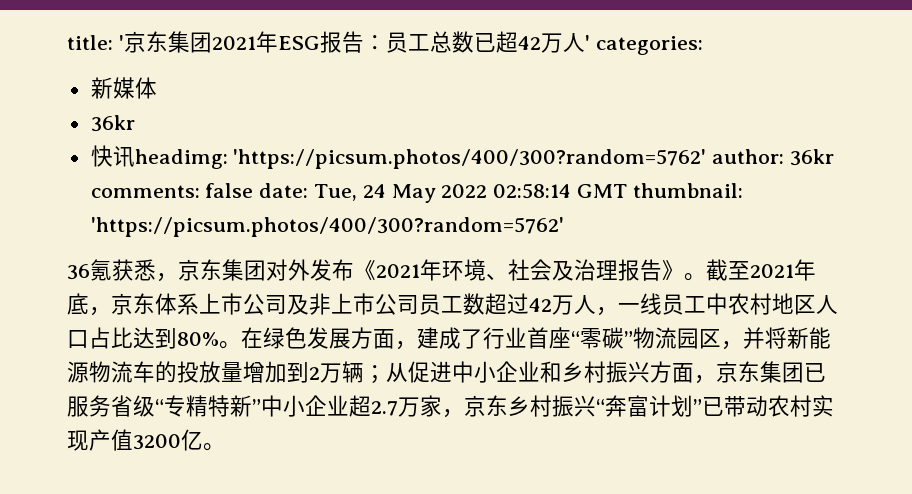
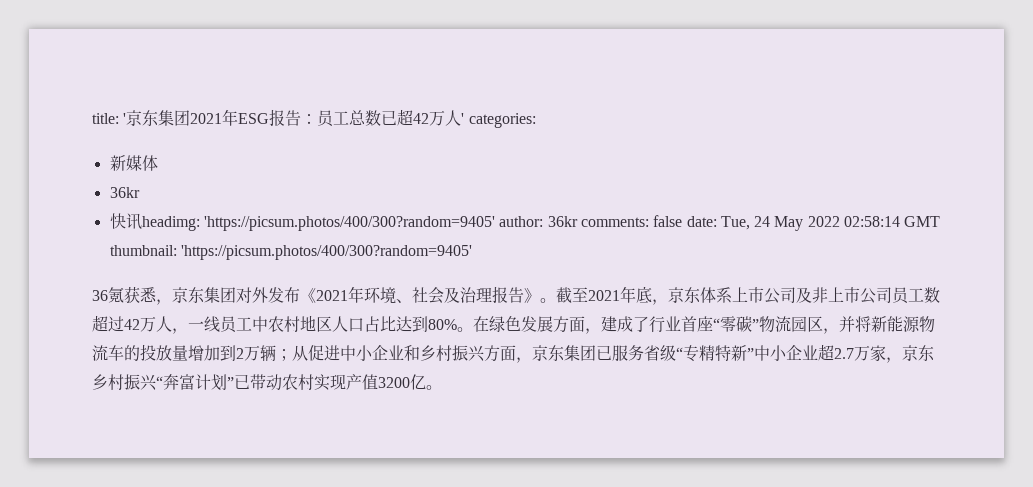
- 快讯headimg: 'https://picsum.photos/400/300?random=5762' author: 36kr comments: false date: Tue, 24 May 2022 02:58:14 GMT thumbnail: 'https://picsum.photos/400/300?random=5762'
+ 快讯headimg: 'https://picsum.photos/400/300?random=9405' author: 36kr comments: false date: Tue, 24 May 2022 02:58:14 GMT thumbnail: 'https://picsum.photos/400/300?random=9405'

